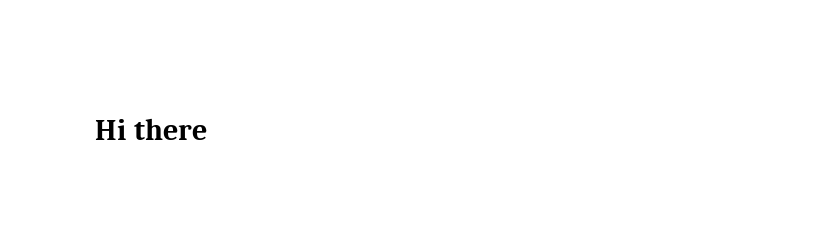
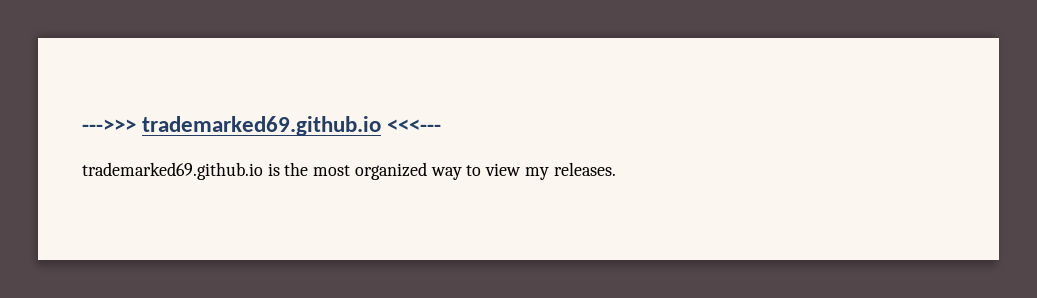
- Hi there
+ --->>> trademarked69.github.io <<<---
+ trademarked69.github.io is the most organized way to view my releases.

